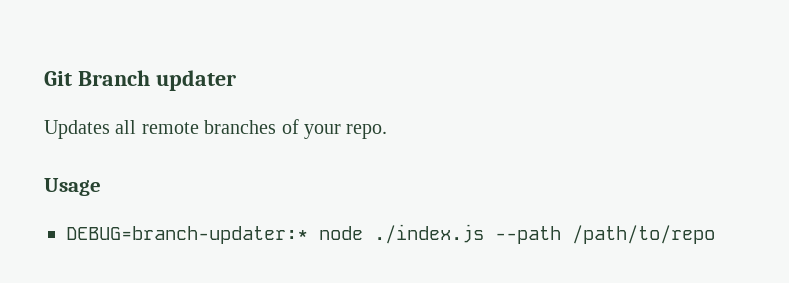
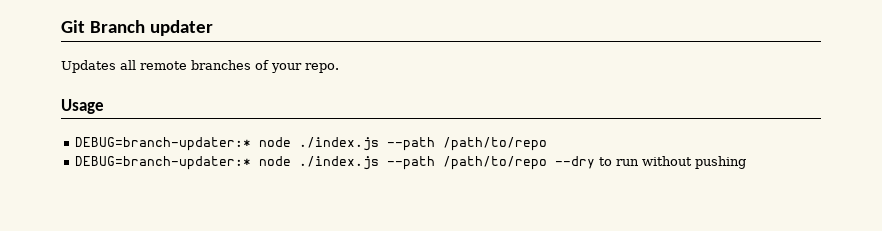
+ DEBUG=branch-updater:* node ./index.js --path /path/to/repo --dry to run without pushing

